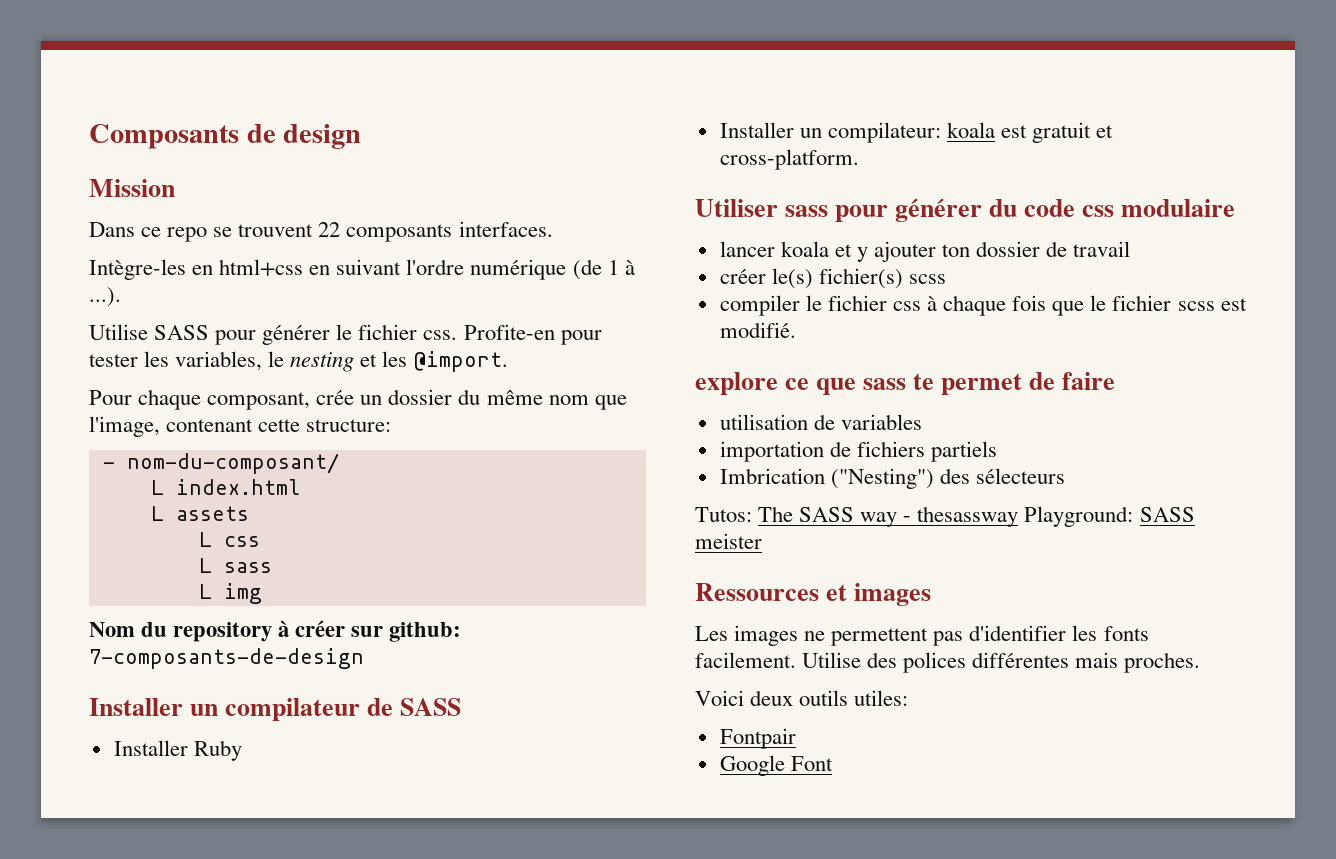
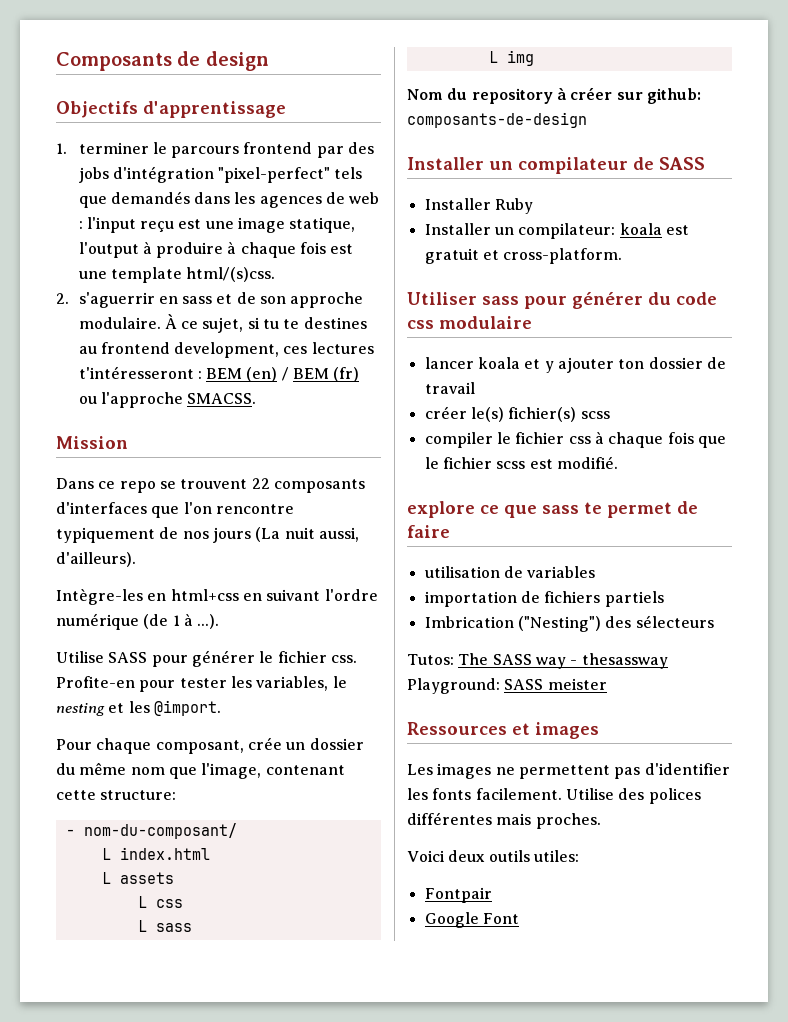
+ Objectifs d'apprentissage
+ 1. terminer le parcours frontend par des jobs d'intégration "pixel-perfect" tels que demandés dans les agences de web : l'input reçu est une image statique, l'output à produire à chaque fois est une template html/(s)css.
+ 2. s'aguerrir en sass et de son approche modulaire. À ce sujet, si tu te destines au frontend development, ces lectures t'intéresseront : BEM (en) / BEM (fr) ou l'approche SMACSS.
- Dans ce repo se trouvent 22 composants interfaces.
+ Dans ce repo se trouvent 22 composants d'interfaces que l'on rencontre typiquement de nos jours (La nuit aussi, d'ailleurs).
- Nom du repository à créer sur github: 7-composants-de-design
+ Nom du repository à créer sur github: composants-de-design

